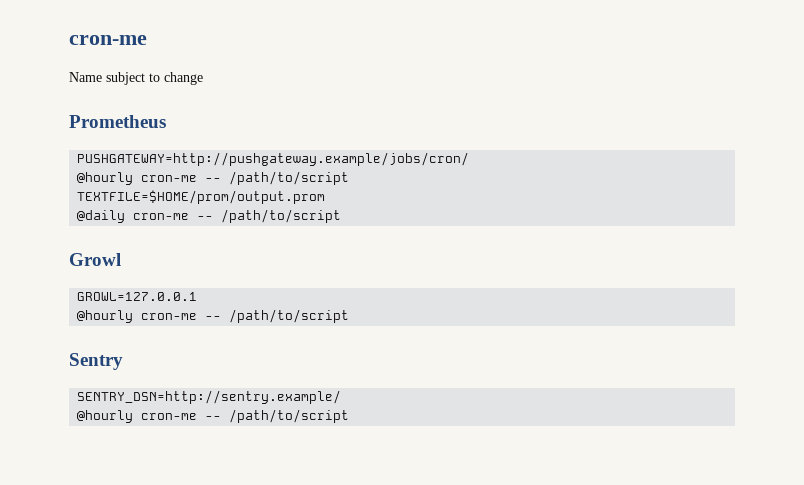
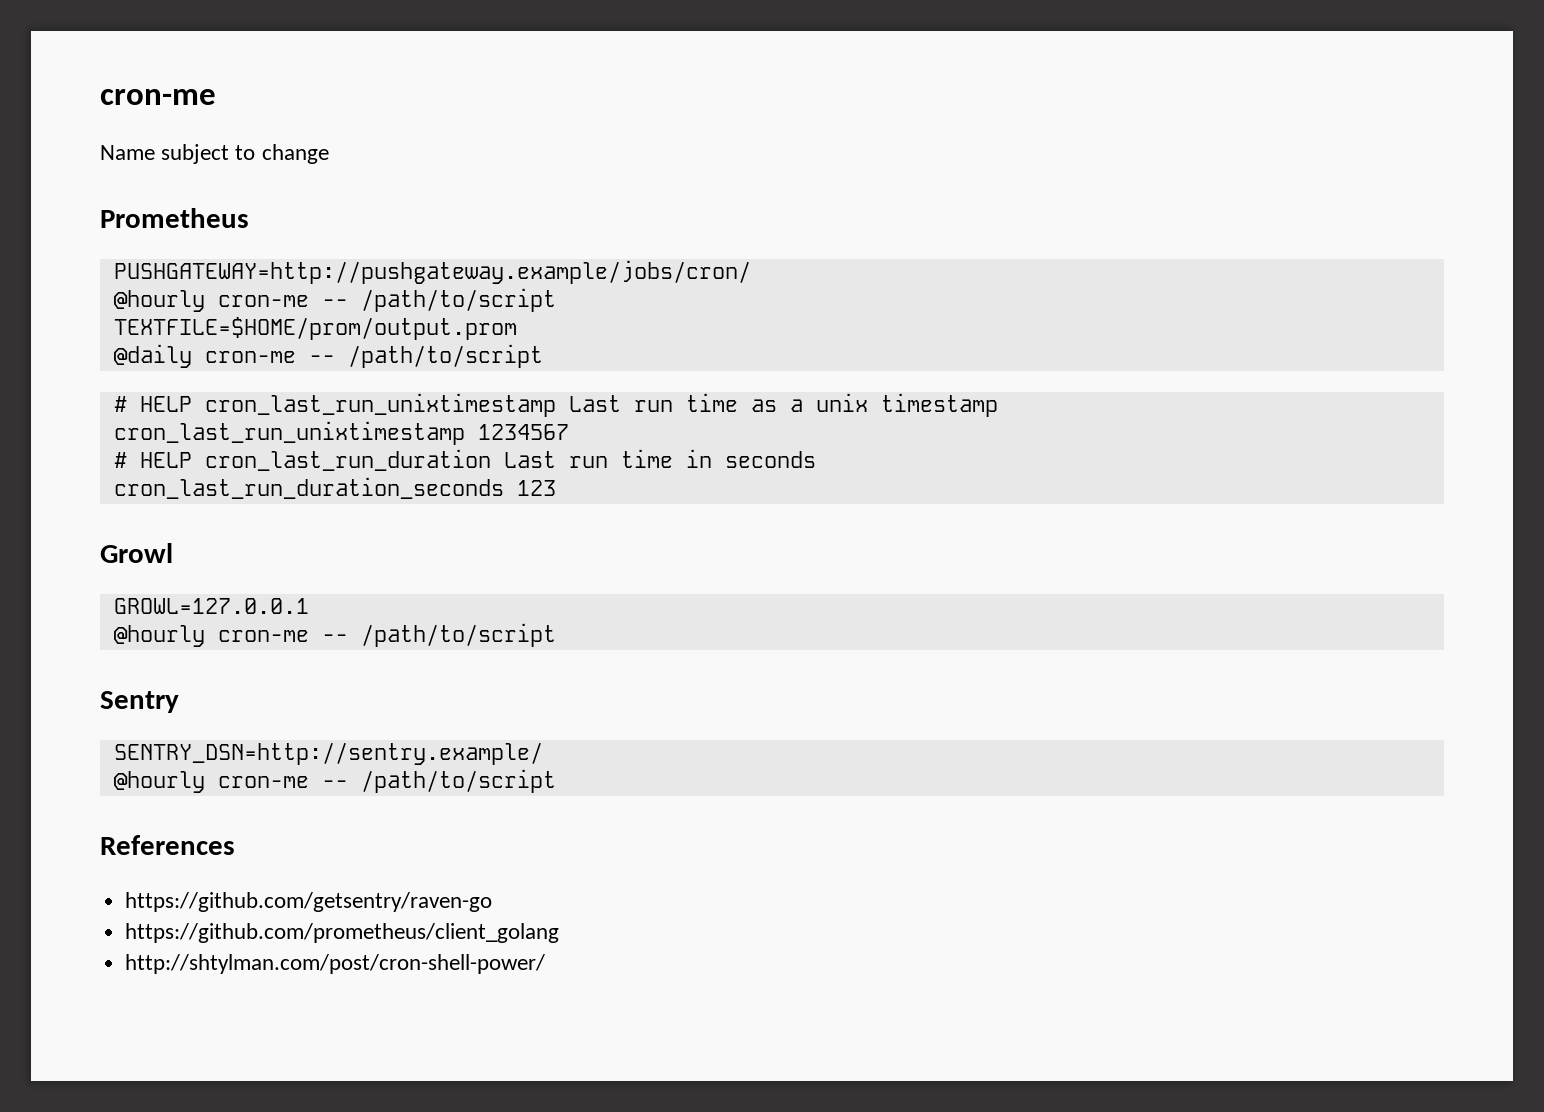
+ # HELP cron_last_run_unixtimestamp Last run time as a unix timestamp
+ cron_last_run_unixtimestamp 1234567
+ # HELP cron_last_run_duration Last run time in seconds
+ cron_last_run_duration_seconds 123
+ References
+ https://github.com/getsentry/raven-go
+ https://github.com/prometheus/client_golang
+ http://shtylman.com/post/cron-shell-power/

